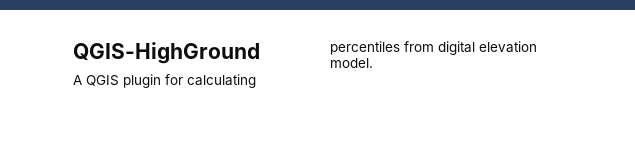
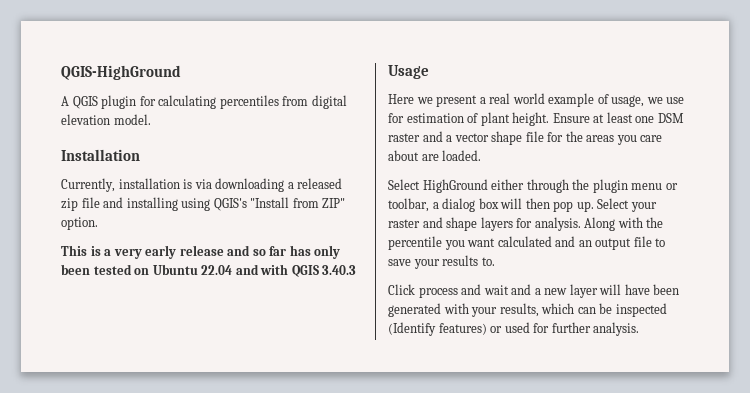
+ Installation
+ Currently, installation is via downloading a released zip file and installing using QGIS's "Install from ZIP" option.
+ This is a very early release and so far has only been tested on Ubuntu 22.04 and with QGIS 3.40.3
+ Usage
+ Here we present a real world example of usage, we use for estimation of plant height. Ensure at least one DSM raster and a vector shape file for the areas you care about are loaded.
+ Select HighGround either through the plugin menu or toolbar, a dialog box will then pop up. Select your raster and shape layers for analysis. Along with the percentile you want calculated and an output file to save your results to.
+ Click process and wait and a new layer will have been generated with your results, which can be inspected (Identify features) or used for further analysis.

